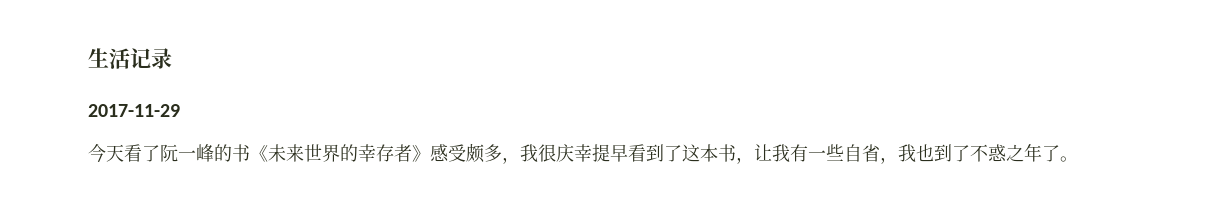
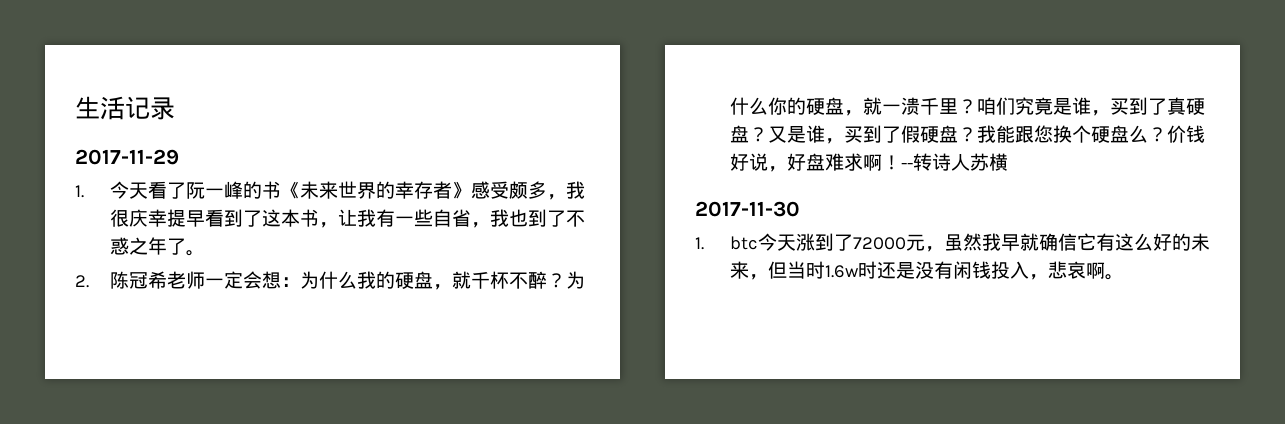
- 今天看了阮一峰的书《未来世界的幸存者》感受颇多，我很庆幸提早看到了这本书，让我有一些自省，我也到了不惑之年了。
+ 1.今天看了阮一峰的书《未来世界的幸存者》感受颇多，我很庆幸提早看到了这本书，让我有一些自省，我也到了不惑之年了。
+ 2.陈冠希老师一定会想：为什么我的硬盘，就千杯不醉？为什么你的硬盘，就一溃千里？咱们究竟是谁，买到了真硬盘？又是谁，买到了假硬盘？我能跟您换个硬盘么？价钱好说，好盘难求啊！--转诗人苏横
+ 2017-11-30
+ 1. btc今天涨到了72000元，虽然我早就确信它有这么好的未来，但当时1.6w时还是没有闲钱投入，悲哀啊。

